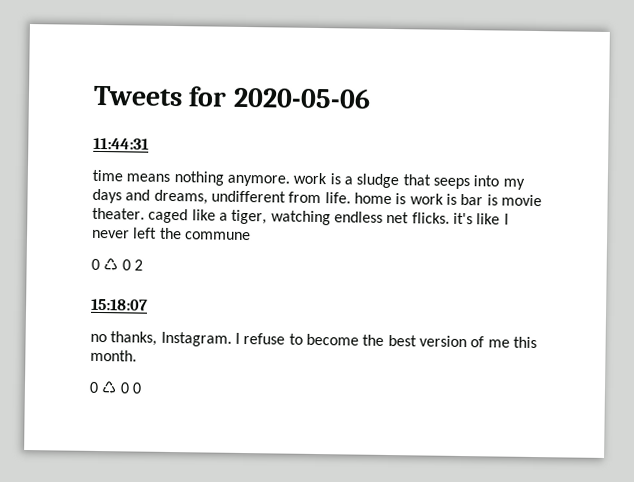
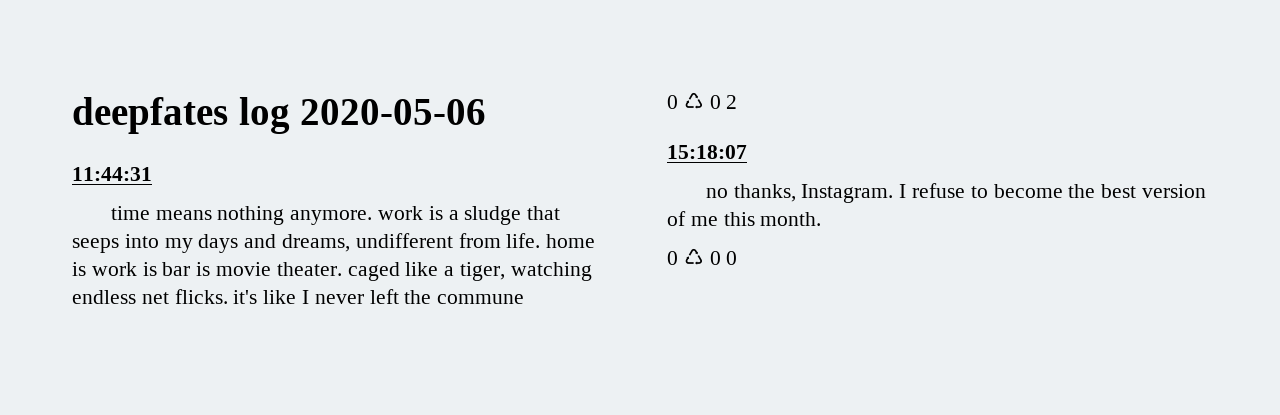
- Tweets for 2020-05-06
+ deepfates log 2020-05-06

